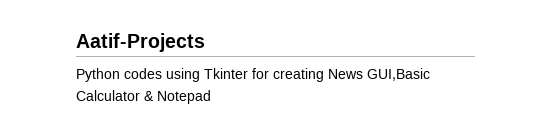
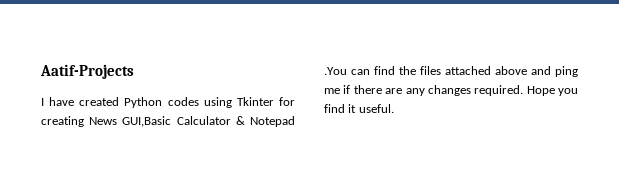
- Python codes using Tkinter for creating News GUI,Basic Calculator & Notepad
+ I have created Python codes using Tkinter for creating News GUI,Basic Calculator & Notepad .You can find the files attached above and ping me if there are any changes required. Hope you find it useful.

